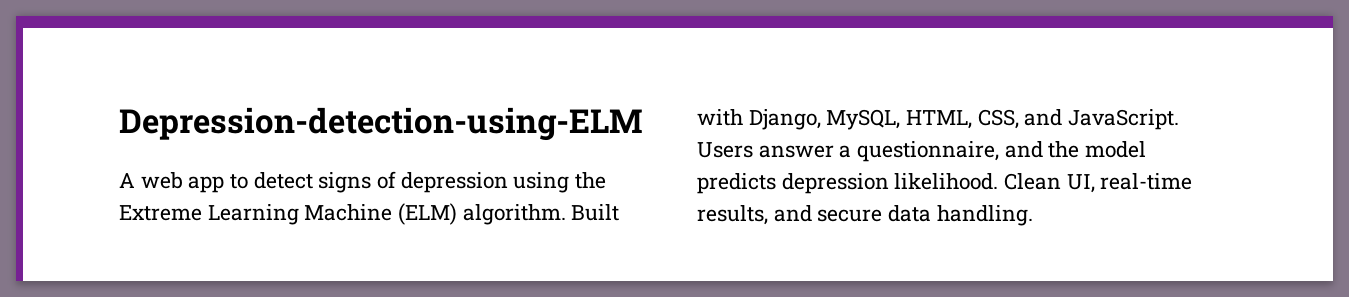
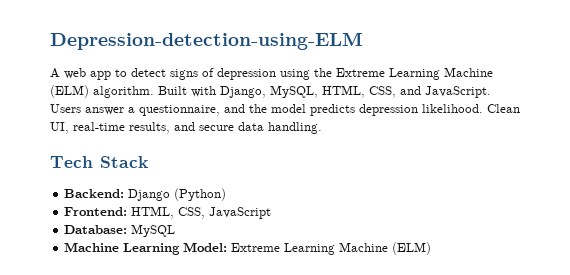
+ Tech Stack
+ Backend: Django (Python)
+ Frontend: HTML, CSS, JavaScript
+ Database: MySQL
+ Machine Learning Model: Extreme Learning Machine (ELM)

